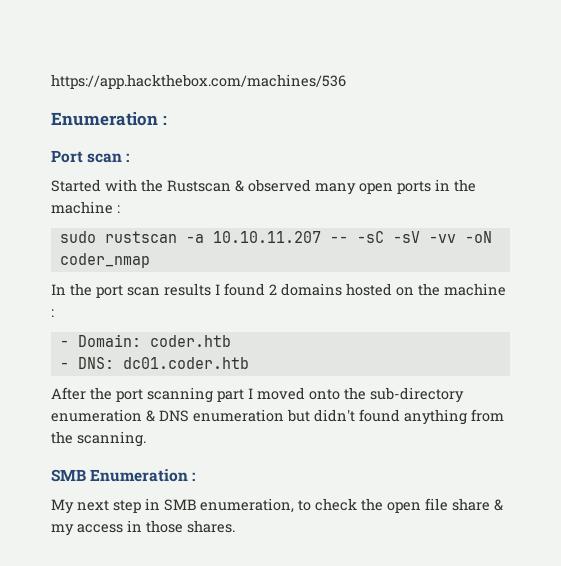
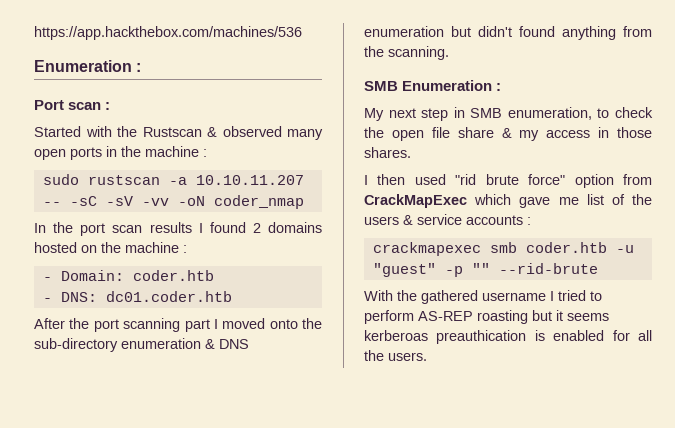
+ I then used "rid brute force" option from CrackMapExec which gave me list of the users & service accounts :
+ crackmapexec smb coder.htb -u "guest" -p "" --rid-brute
+ With the gathered username I tried to perform AS-REP roasting but it seems kerberoas preauthication is enabled for all the users.

